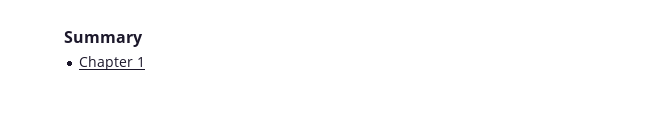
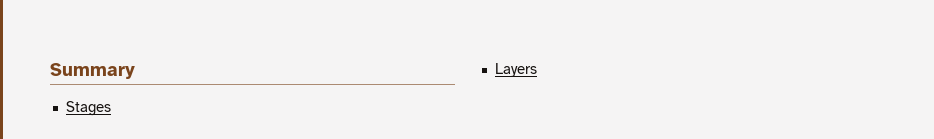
- Chapter 1
+ Stages
+ Layers

